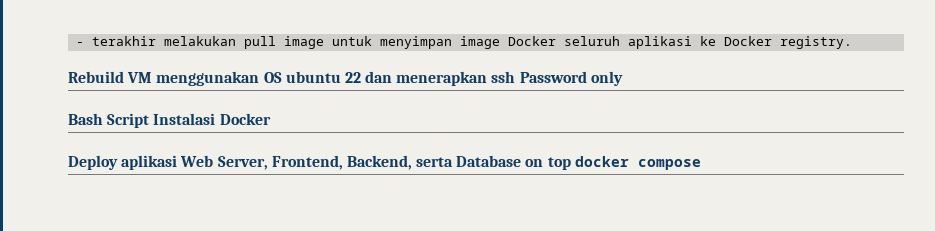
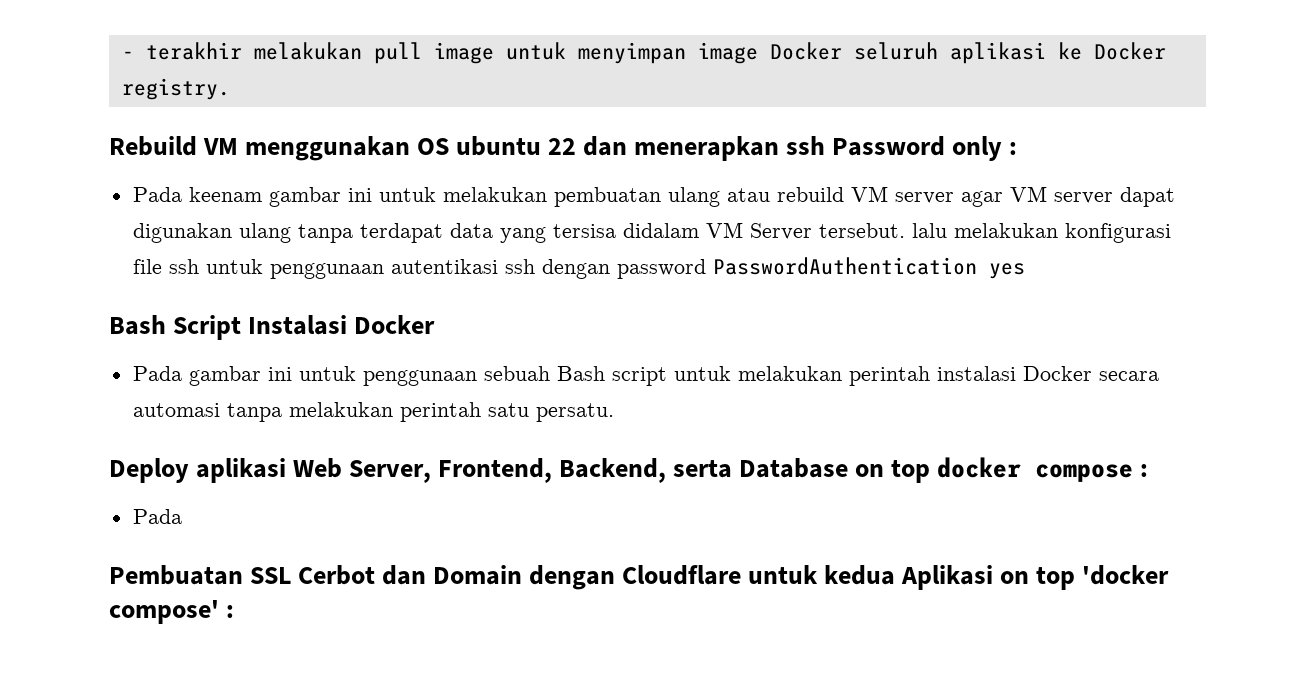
- Rebuild VM menggunakan OS ubuntu 22 dan menerapkan ssh Password only
+ Rebuild VM menggunakan OS ubuntu 22 dan menerapkan ssh Password only :
+ Pada keenam gambar ini untuk melakukan pembuatan ulang atau rebuild VM server agar VM server dapat digunakan ulang tanpa terdapat data yang tersisa didalam VM Server tersebut. lalu melakukan konfigurasi file ssh untuk penggunaan autentikasi ssh dengan password PasswordAuthentication yes
  Bash Script Instalasi Docker
+ Pada gambar ini untuk penggunaan sebuah Bash script untuk melakukan perintah instalasi Docker secara automasi tanpa melakukan perintah satu persatu.
- Deploy aplikasi Web Server, Frontend, Backend, serta Database on top docker compose
+ Deploy aplikasi Web Server, Frontend, Backend, serta Database on top docker compose :
+ Pada
+ Pembuatan SSL Cerbot dan Domain dengan Cloudflare untuk kedua Aplikasi on top 'docker compose' :

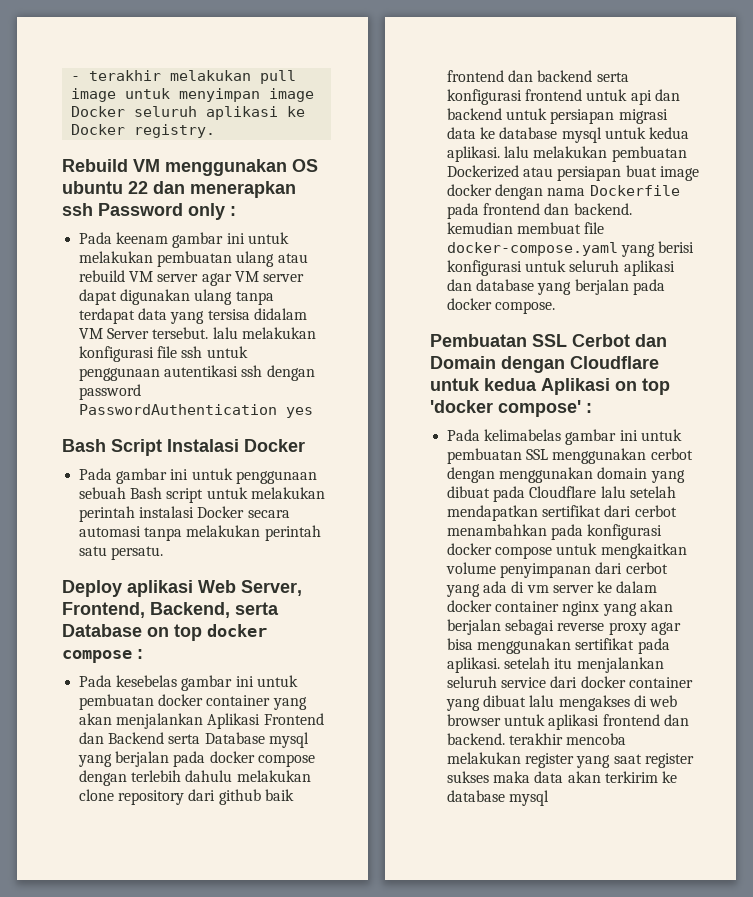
  Deploy aplikasi Web Server, Frontend, Backend, serta Database on top docker compose :
- Pada
+ Pada kesebelas gambar ini untuk pembuatan docker container yang akan menjalankan Aplikasi Frontend dan Backend serta Database mysql yang berjalan pada docker compose dengan terlebih dahulu melakukan clone repository dari github baik frontend dan backend serta konfigurasi frontend untuk api dan backend untuk persiapan migrasi data ke database mysql untuk kedua aplikasi. lalu melakukan pembuatan Dockerized atau persiapan buat image docker dengan nama Dockerfile pada frontend dan backend. kemudian membuat file docker-compose.yaml yang berisi konfigurasi untuk seluruh aplikasi dan database yang berjalan pada docker compose.
+ Pada kelimabelas gambar ini untuk pembuatan SSL menggunakan cerbot dengan menggunakan domain yang dibuat pada Cloudflare lalu setelah mendapatkan sertifikat dari cerbot menambahkan pada konfigurasi docker compose untuk mengkaitkan volume penyimpanan dari cerbot yang ada di vm server ke dalam docker container nginx yang akan berjalan sebagai reverse proxy agar bisa menggunakan sertifikat pada aplikasi. setelah itu menjalankan seluruh service dari docker container yang dibuat lalu mengakses di web browser untuk aplikasi frontend dan backend. terakhir mencoba melakukan register yang saat register sukses maka data akan terkirim ke database mysql

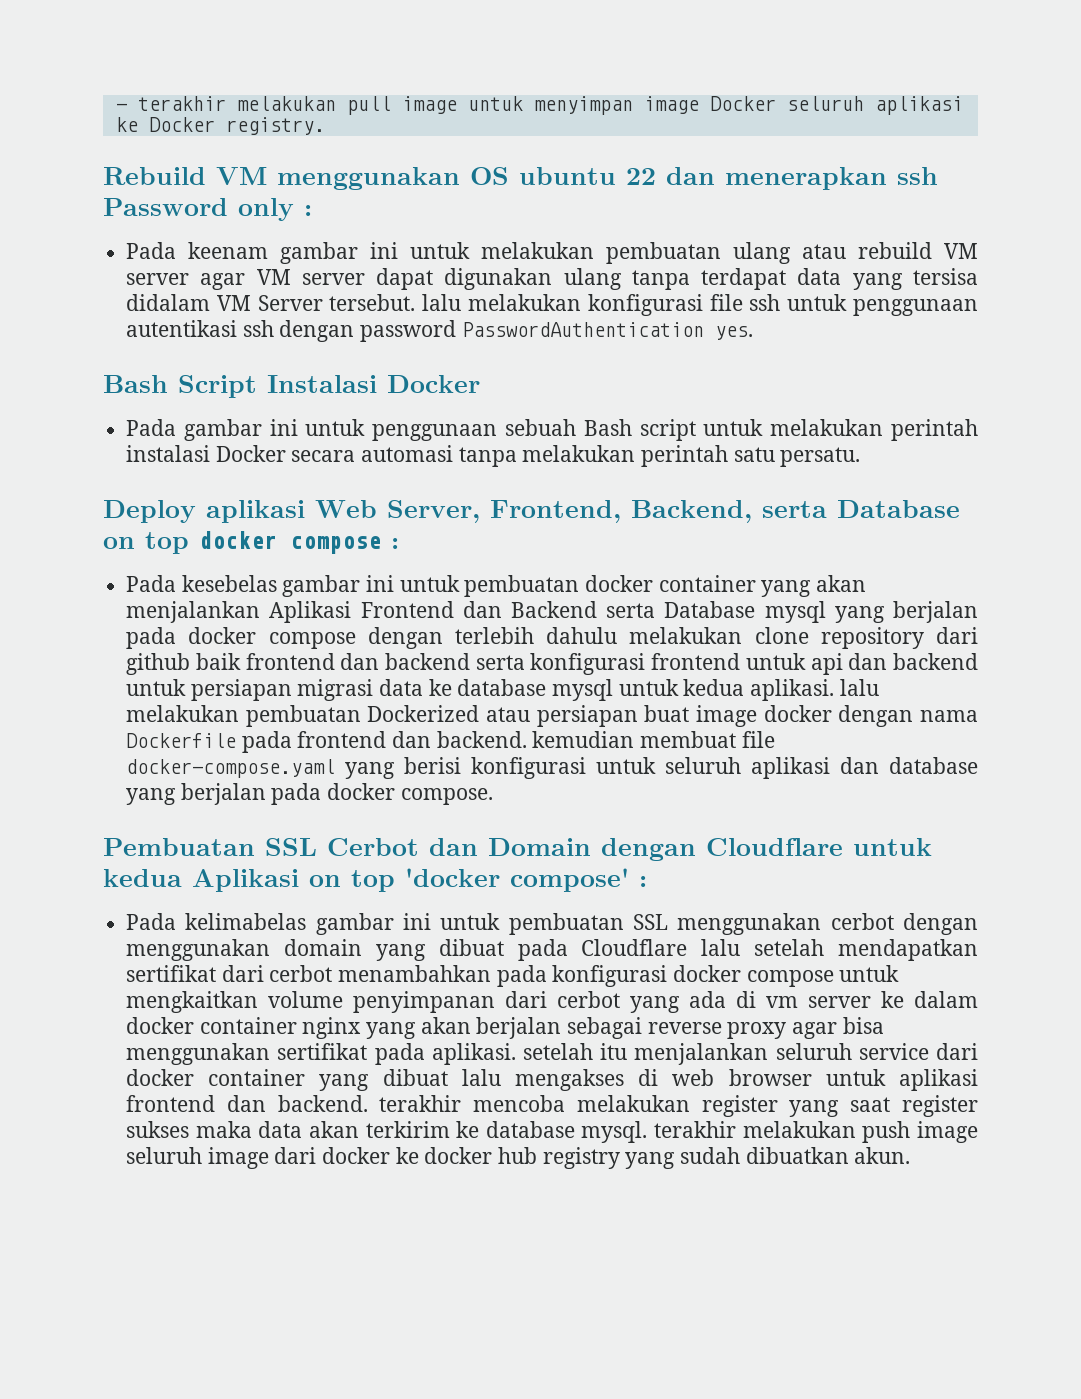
- Pada keenam gambar ini untuk melakukan pembuatan ulang atau rebuild VM server agar VM server dapat digunakan ulang tanpa terdapat data yang tersisa didalam VM Server tersebut. lalu melakukan konfigurasi file ssh untuk penggunaan autentikasi ssh dengan password PasswordAuthentication yes
+ Pada keenam gambar ini untuk melakukan pembuatan ulang atau rebuild VM server agar VM server dapat digunakan ulang tanpa terdapat data yang tersisa didalam VM Server tersebut. lalu melakukan konfigurasi file ssh untuk penggunaan autentikasi ssh dengan password PasswordAuthentication yes.
- Pada kelimabelas gambar ini untuk pembuatan SSL menggunakan cerbot dengan menggunakan domain yang dibuat pada Cloudflare lalu setelah mendapatkan sertifikat dari cerbot menambahkan pada konfigurasi docker compose untuk mengkaitkan volume penyimpanan dari cerbot yang ada di vm server ke dalam docker container nginx yang akan berjalan sebagai reverse proxy agar bisa menggunakan sertifikat pada aplikasi. setelah itu menjalankan seluruh service dari docker container yang dibuat lalu mengakses di web browser untuk aplikasi frontend dan backend. terakhir mencoba melakukan register yang saat register sukses maka data akan terkirim ke database mysql
+ Pada kelimabelas gambar ini untuk pembuatan SSL menggunakan cerbot dengan menggunakan domain yang dibuat pada Cloudflare lalu setelah mendapatkan sertifikat dari cerbot menambahkan pada konfigurasi docker compose untuk mengkaitkan volume penyimpanan dari cerbot yang ada di vm server ke dalam docker container nginx yang akan berjalan sebagai reverse proxy agar bisa menggunakan sertifikat pada aplikasi. setelah itu menjalankan seluruh service dari docker container yang dibuat lalu mengakses di web browser untuk aplikasi frontend dan backend. terakhir mencoba melakukan register yang saat register sukses maka data akan terkirim ke database mysql. terakhir melakukan push image seluruh image dari docker ke docker hub registry yang sudah dibuatkan akun.

